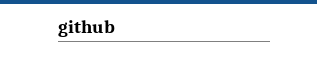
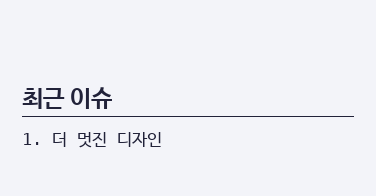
- github
+ 최근 이슈
+ 1. 더 멋진 디자인

